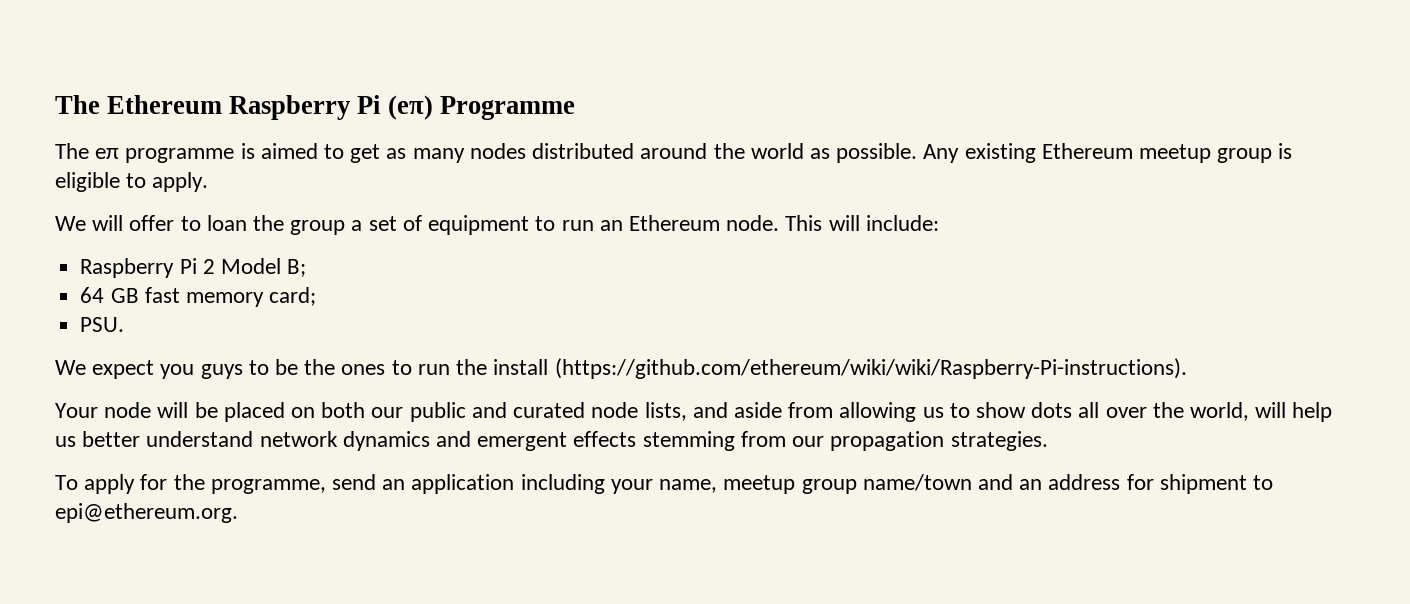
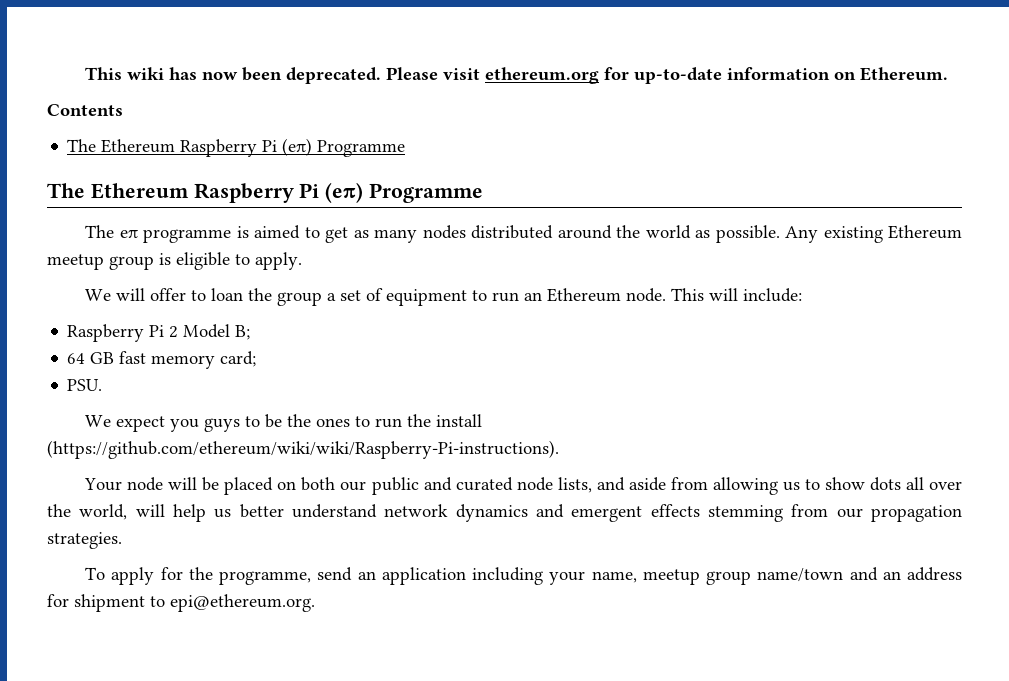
+ This wiki has now been deprecated. Please visit ethereum.org for up-to-date information on Ethereum.
+ Contents
+ The Ethereum Raspberry Pi (eπ) Programme

